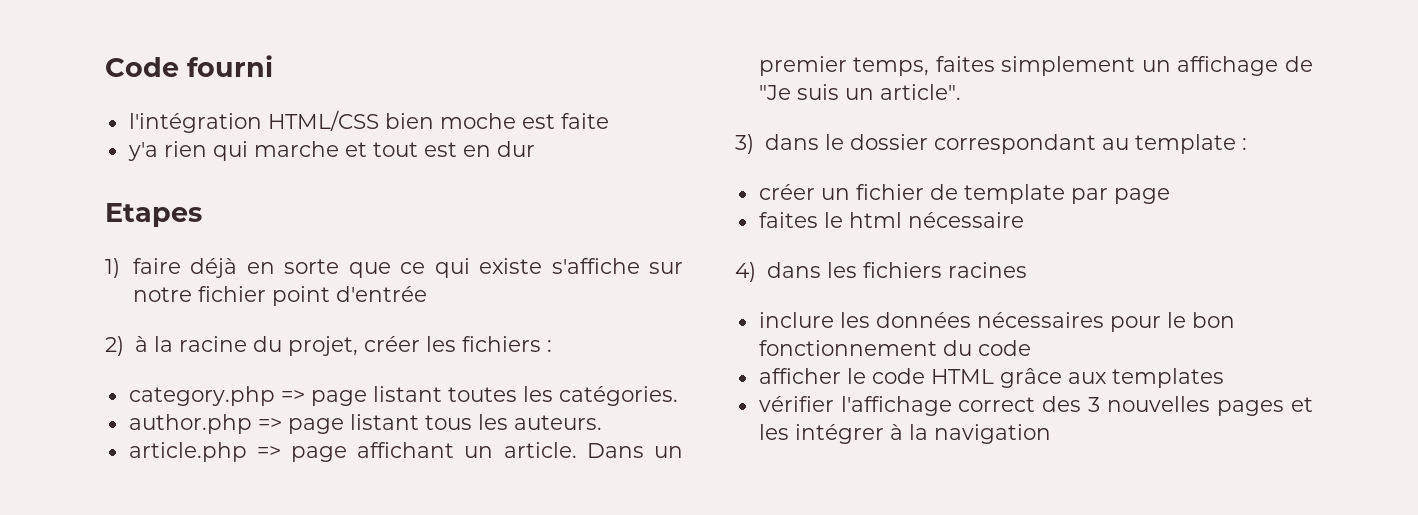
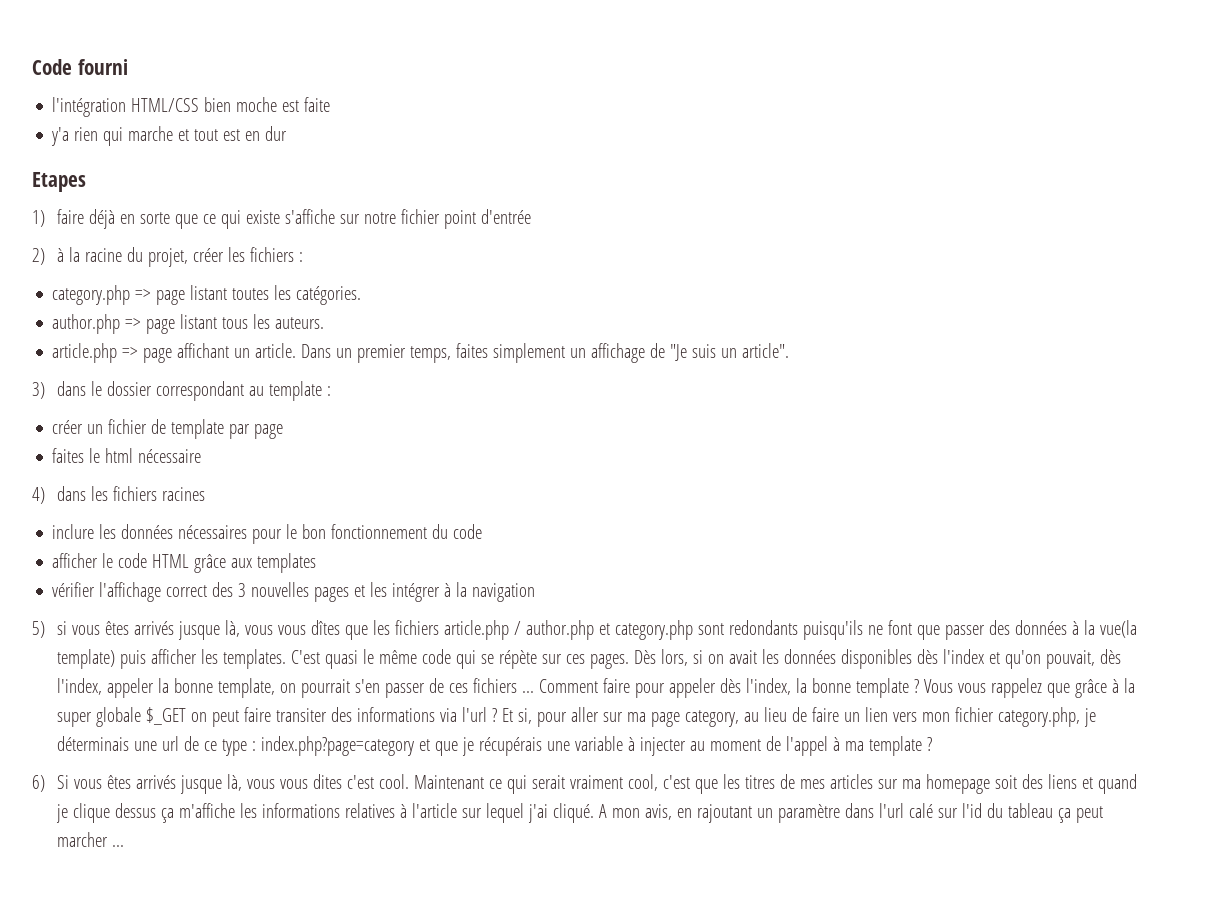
+ 5) si vous êtes arrivés jusque là, vous vous dîtes que les fichiers article.php / author.php et category.php sont redondants puisqu'ils ne font que passer des données à la vue(la template) puis afficher les templates. C'est quasi le même code qui se répète sur ces pages. Dès lors, si on avait les données disponibles dès l'index et qu'on pouvait, dès l'index, appeler la bonne template, on pourrait s'en passer de ces fichiers ... Comment faire pour appeler dès l'index, la bonne template ? Vous vous rappelez que grâce à la super globale $_GET on peut faire transiter des informations via l'url ? Et si, pour aller sur ma page category, au lieu de faire un lien vers mon fichier category.php, je déterminais une url de ce type : index.php?page=category et que je récupérais une variable à injecter au moment de l'appel à ma template ?
+ 6) Si vous êtes arrivés jusque là, vous vous dites c'est cool. Maintenant ce qui serait vraiment cool, c'est que les titres de mes articles sur ma homepage soit des liens et quand je clique dessus ça m'affiche les informations relatives à l'article sur lequel j'ai cliqué. A mon avis, en rajoutant un paramètre dans l'url calé sur l'id du tableau ça peut marcher ...

